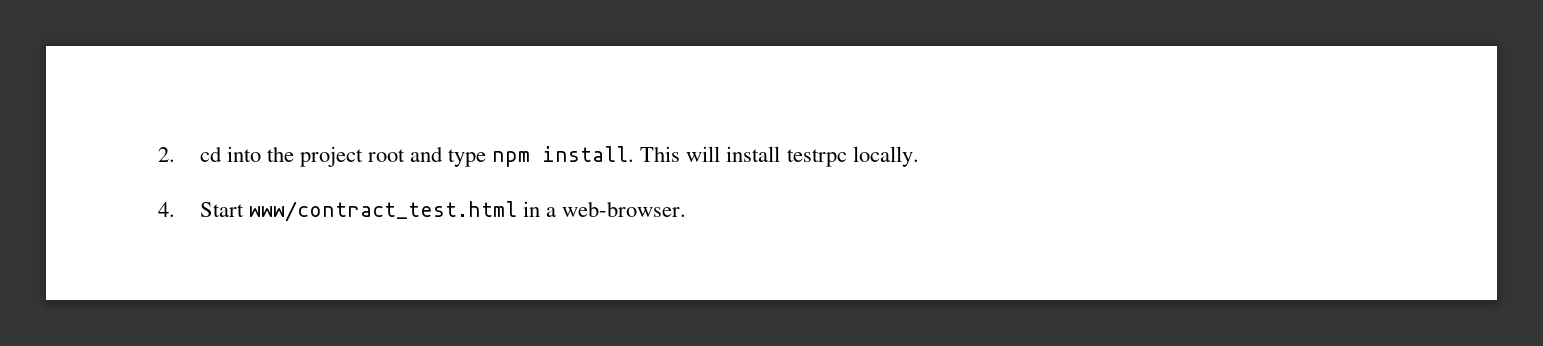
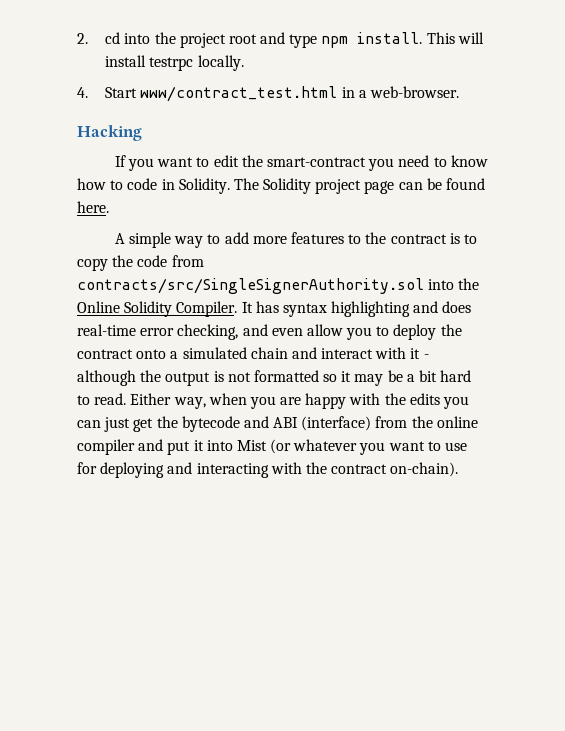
+ Hacking
+ If you want to edit the smart-contract you need to know how to code in Solidity. The Solidity project page can be found here.
+ A simple way to add more features to the contract is to copy the code from contracts/src/SingleSignerAuthority.sol into the Online Solidity Compiler. It has syntax highlighting and does real-time error checking, and even allow you to deploy the contract onto a simulated chain and interact with it - although the output is not formatted so it may be a bit hard to read. Either way, when you are happy with the edits you can just get the bytecode and ABI (interface) from the online compiler and put it into Mist (or whatever you want to use for deploying and interacting with the contract on-chain).

